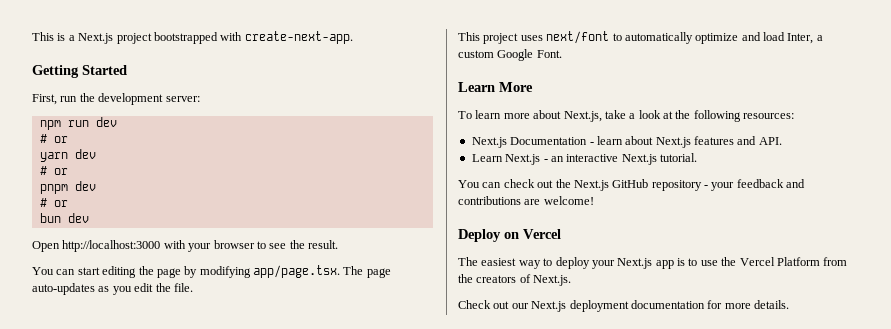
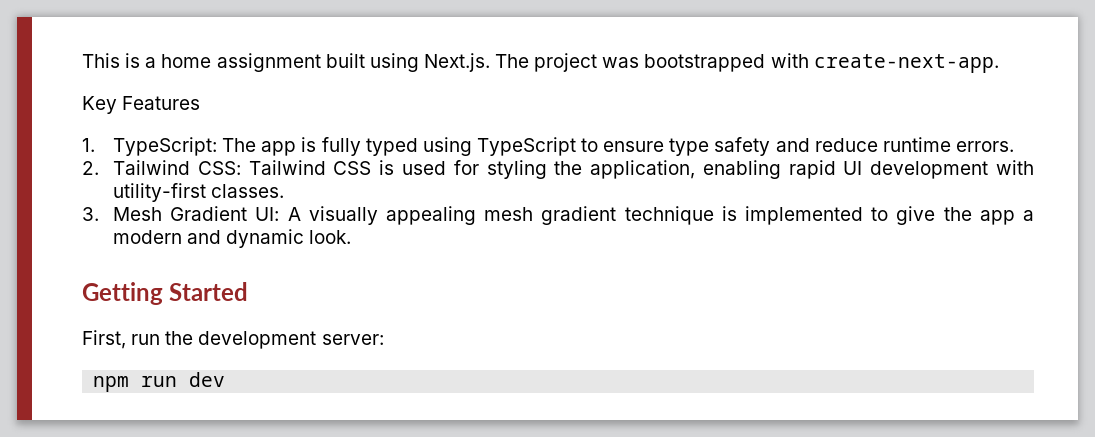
- This is a Next.js project bootstrapped with create-next-app.
+ This is a home assignment built using Next.js. The project was bootstrapped with create-next-app.
+ Key Features
+ 1. TypeScript: The app is fully typed using TypeScript to ensure type safety and reduce runtime errors.
+ 2. Tailwind CSS: Tailwind CSS is used for styling the application, enabling rapid UI development with utility-first classes.
+ 3. Mesh Gradient UI: A visually appealing mesh gradient technique is implemented to give the app a modern and dynamic look.
  npm run dev
- # or
- yarn dev
- # or
- pnpm dev
- # or
- bun dev
- Open http://localhost:3000 with your browser to see the result.
- You can start editing the page by modifying app/page.tsx. The page auto-updates as you edit the file.
- This project uses next/font to automatically optimize and load Inter, a custom Google Font.
- Learn More
- To learn more about Next.js, take a look at the following resources:
- Next.js Documentation - learn about Next.js features and API.
- Learn Next.js - an interactive Next.js tutorial.
- You can check out the Next.js GitHub repository - your feedback and contributions are welcome!
- Deploy on Vercel
- The easiest way to deploy your Next.js app is to use the Vercel Platform from the creators of Next.js.
- Check out our Next.js deployment documentation for more details.

